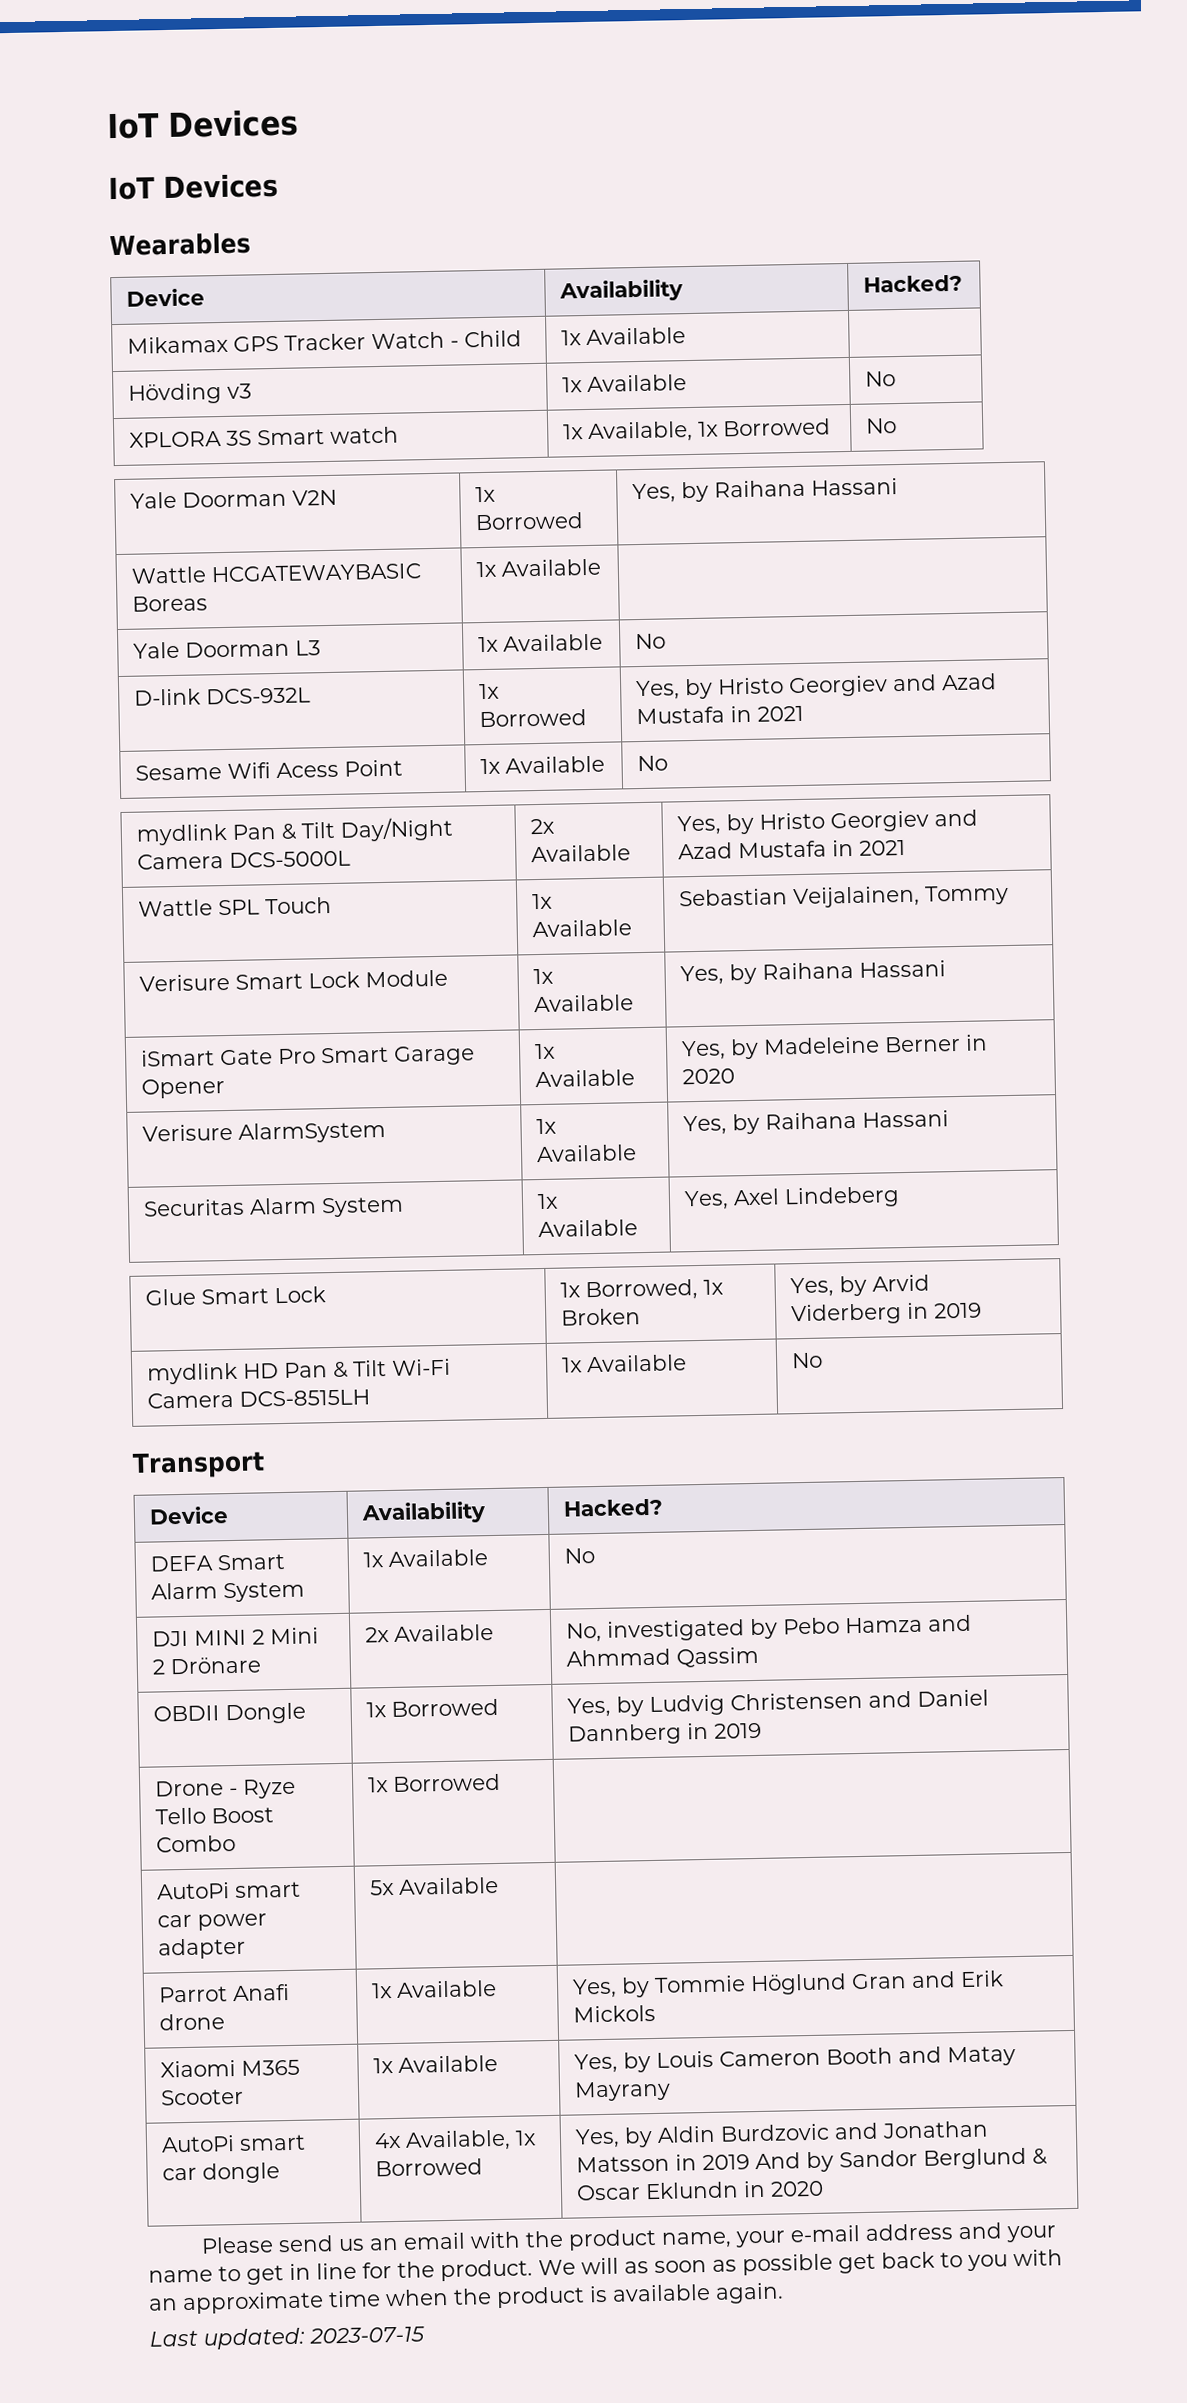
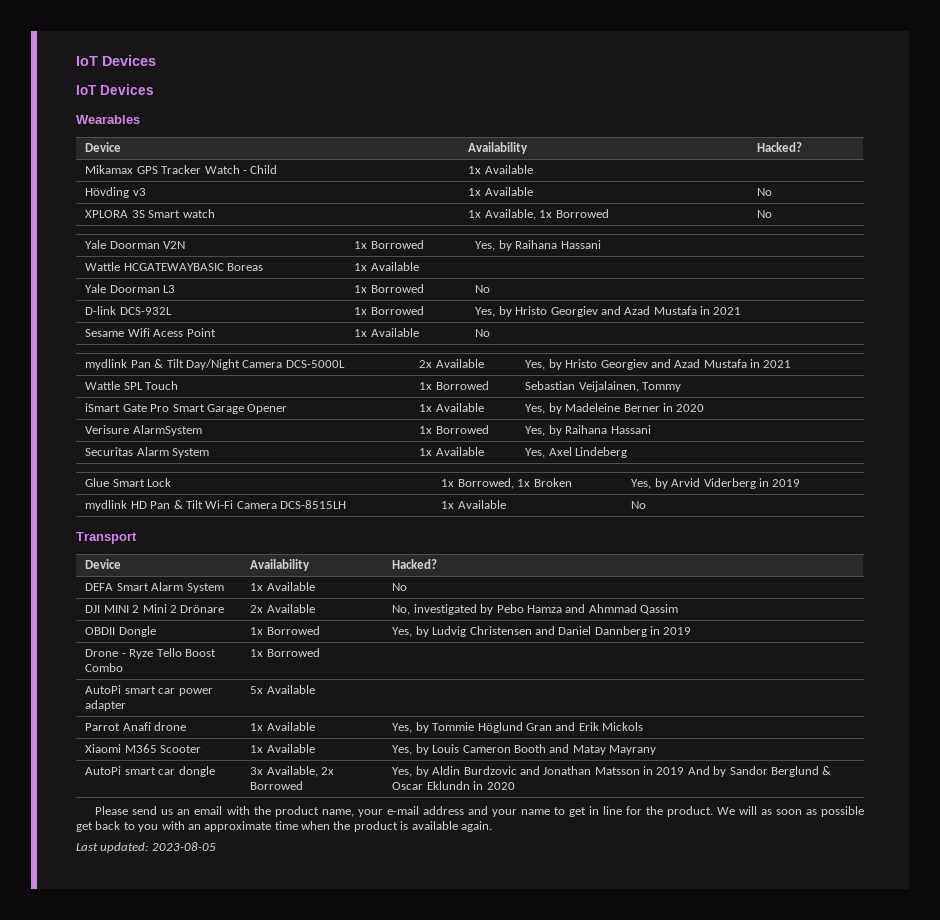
- Yale Doorman L3 | 1x Available | No
+ Yale Doorman L3 | 1x Borrowed | No
- Wattle SPL Touch | 1x Available | Sebastian Veijalainen, Tommy
+ Wattle SPL Touch | 1x Borrowed | Sebastian Veijalainen, Tommy
- Verisure Smart Lock Module | 1x Available | Yes, by Raihana Hassani
- Verisure AlarmSystem | 1x Available | Yes, by Raihana Hassani
+ Verisure AlarmSystem | 1x Borrowed | Yes, by Raihana Hassani
- AutoPi smart car dongle | 4x Available, 1x Borrowed | Yes, by Aldin Burdzovic and Jonathan Matsson in 2019 And by Sandor Berglund & Oscar Eklundn in 2020
+ AutoPi smart car dongle | 3x Available, 2x Borrowed | Yes, by Aldin Burdzovic and Jonathan Matsson in 2019 And by Sandor Berglund & Oscar Eklundn in 2020
- Last updated: 2023-07-15
+ Last updated: 2023-08-05

